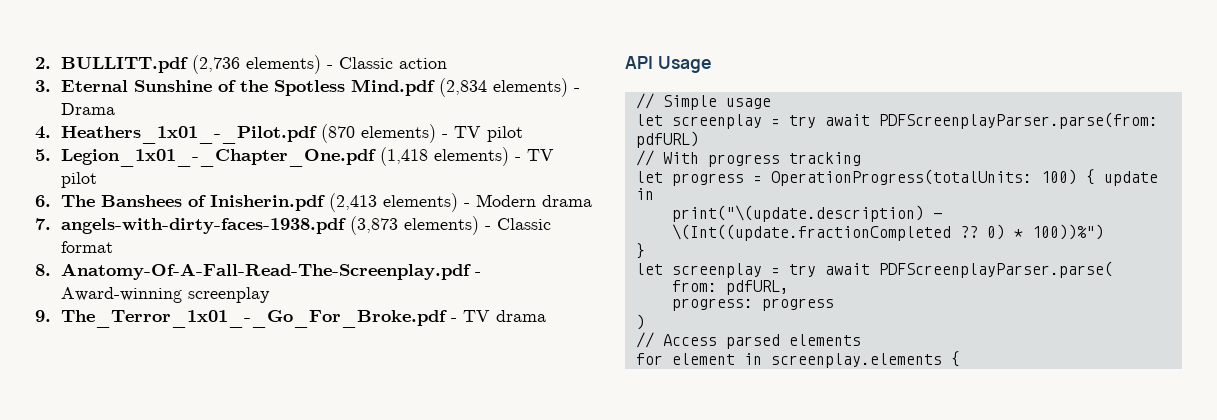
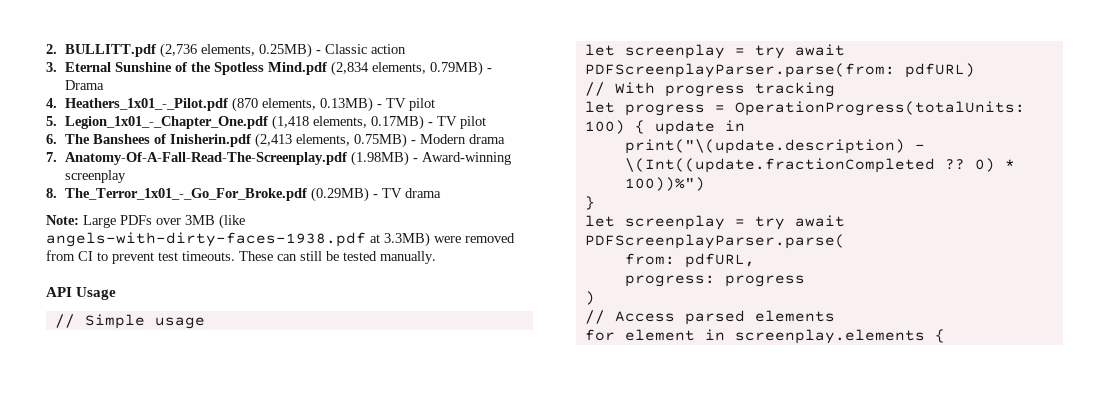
- 2. BULLITT.pdf (2,736 elements) - Classic action
+ 2. BULLITT.pdf (2,736 elements, 0.25MB) - Classic action
- 3. Eternal Sunshine of the Spotless Mind.pdf (2,834 elements) - Drama
+ 3. Eternal Sunshine of the Spotless Mind.pdf (2,834 elements, 0.79MB) - Drama
- 4. Heathers_1x01_-_Pilot.pdf (870 elements) - TV pilot
+ 4. Heathers_1x01_-_Pilot.pdf (870 elements, 0.13MB) - TV pilot
- 5. Legion_1x01_-_Chapter_One.pdf (1,418 elements) - TV pilot
+ 5. Legion_1x01_-_Chapter_One.pdf (1,418 elements, 0.17MB) - TV pilot
- 6. The Banshees of Inisherin.pdf (2,413 elements) - Modern drama
+ 6. The Banshees of Inisherin.pdf (2,413 elements, 0.75MB) - Modern drama
- 7. angels-with-dirty-faces-1938.pdf (3,873 elements) - Classic format
- 8. Anatomy-Of-A-Fall-Read-The-Screenplay.pdf - Award-winning screenplay
+ 7. Anatomy-Of-A-Fall-Read-The-Screenplay.pdf (1.98MB) - Award-winning screenplay
- 9. The_Terror_1x01_-_Go_For_Broke.pdf - TV drama
+ 8. The_Terror_1x01_-_Go_For_Broke.pdf (0.29MB) - TV drama
+ Note: Large PDFs over 3MB (like angels-with-dirty-faces-1938.pdf at 3.3MB) were removed from CI to prevent test timeouts. These can still be tested manually.

